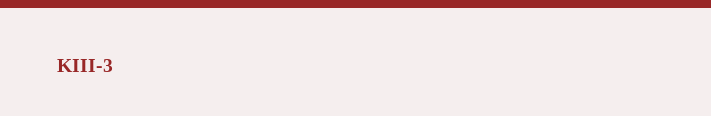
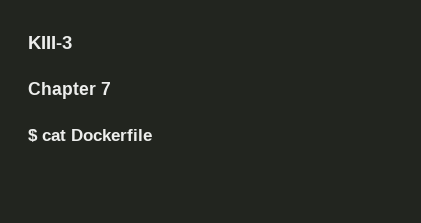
+ Chapter 7
+ $ cat Dockerfile

